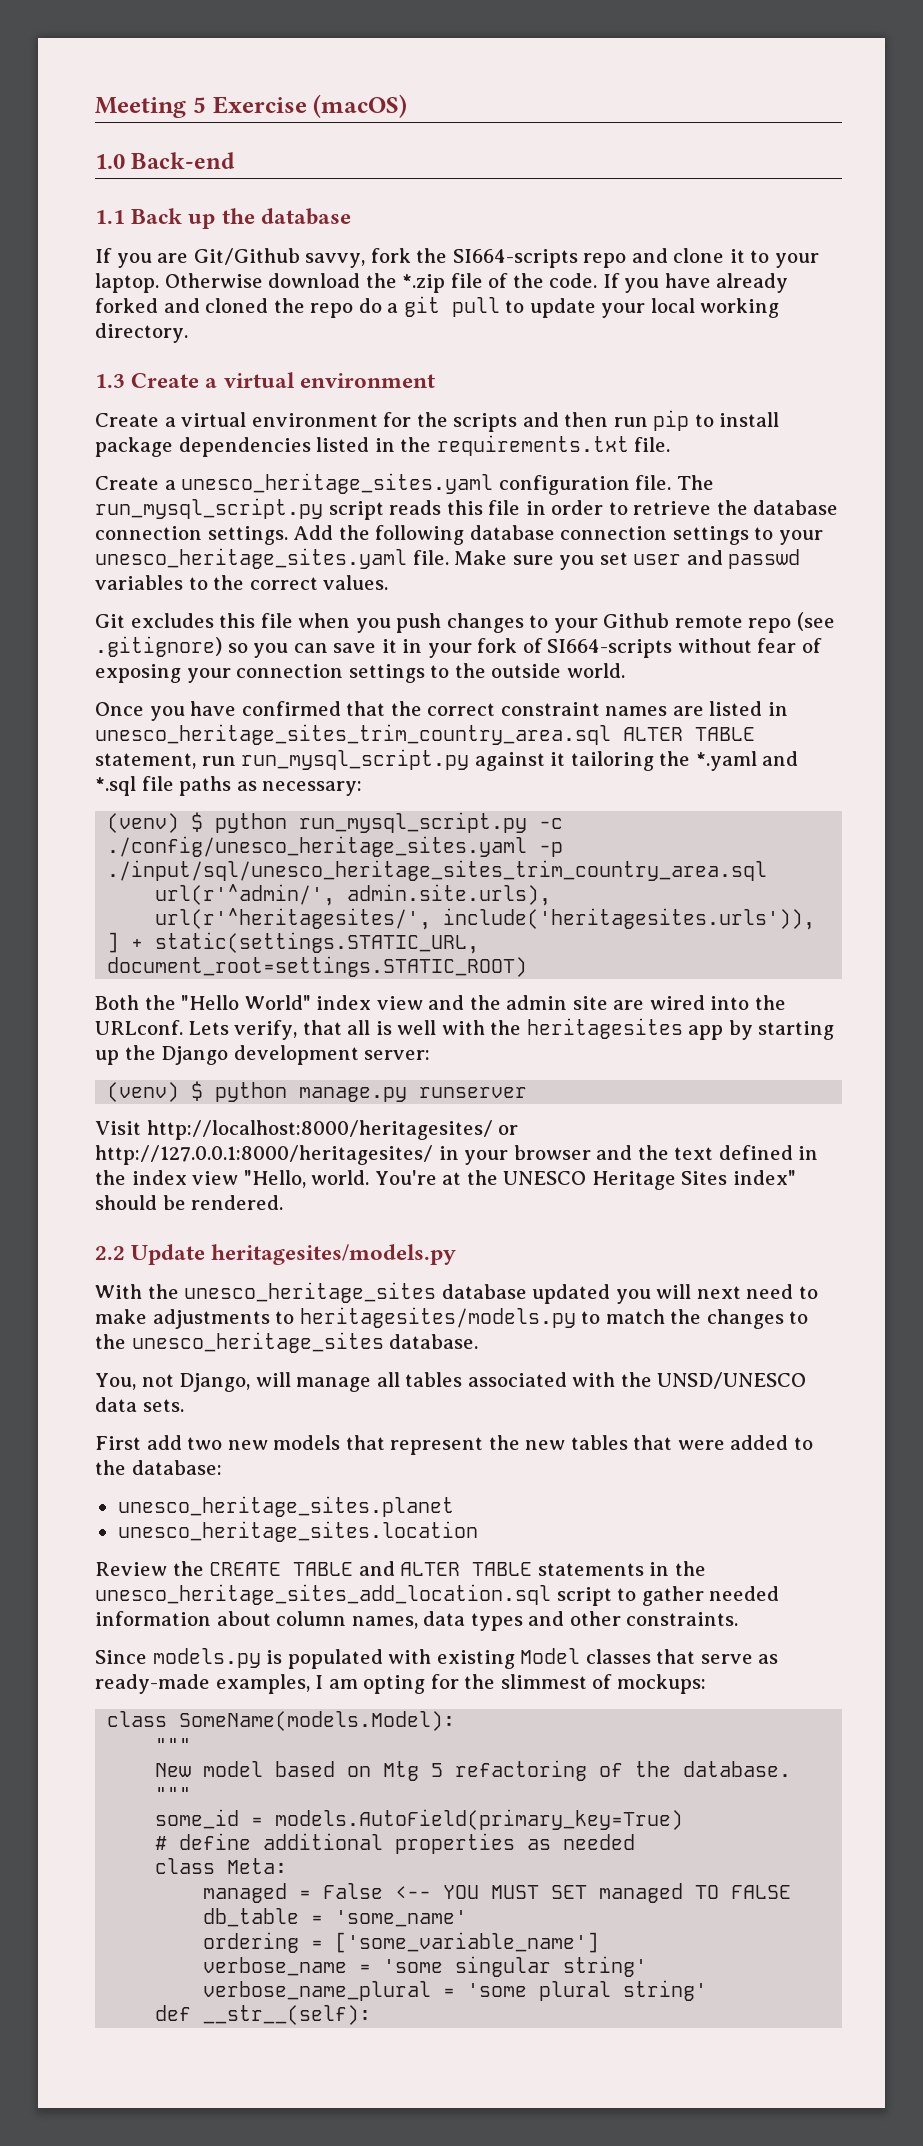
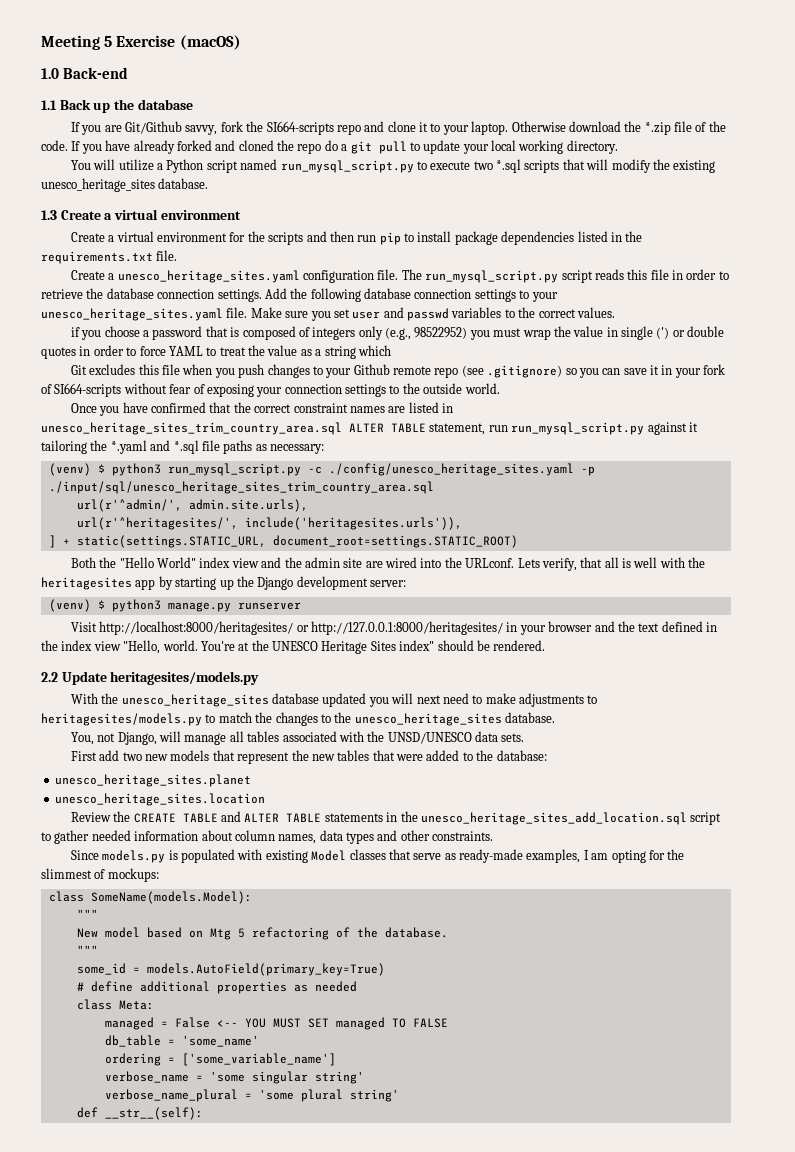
+ You will utilize a Python script named run_mysql_script.py to execute two *.sql scripts that will modify the existing unesco_heritage_sites database.
+ if you choose a password that is composed of integers only (e.g., 98522952) you must wrap the value in single (') or double quotes in order to force YAML to treat the value as a string which
- (venv) $ python run_mysql_script.py -c ./config/unesco_heritage_sites.yaml -p
+ (venv) $ python3 run_mysql_script.py -c ./config/unesco_heritage_sites.yaml -p
- (venv) $ python manage.py runserver
+ (venv) $ python3 manage.py runserver

